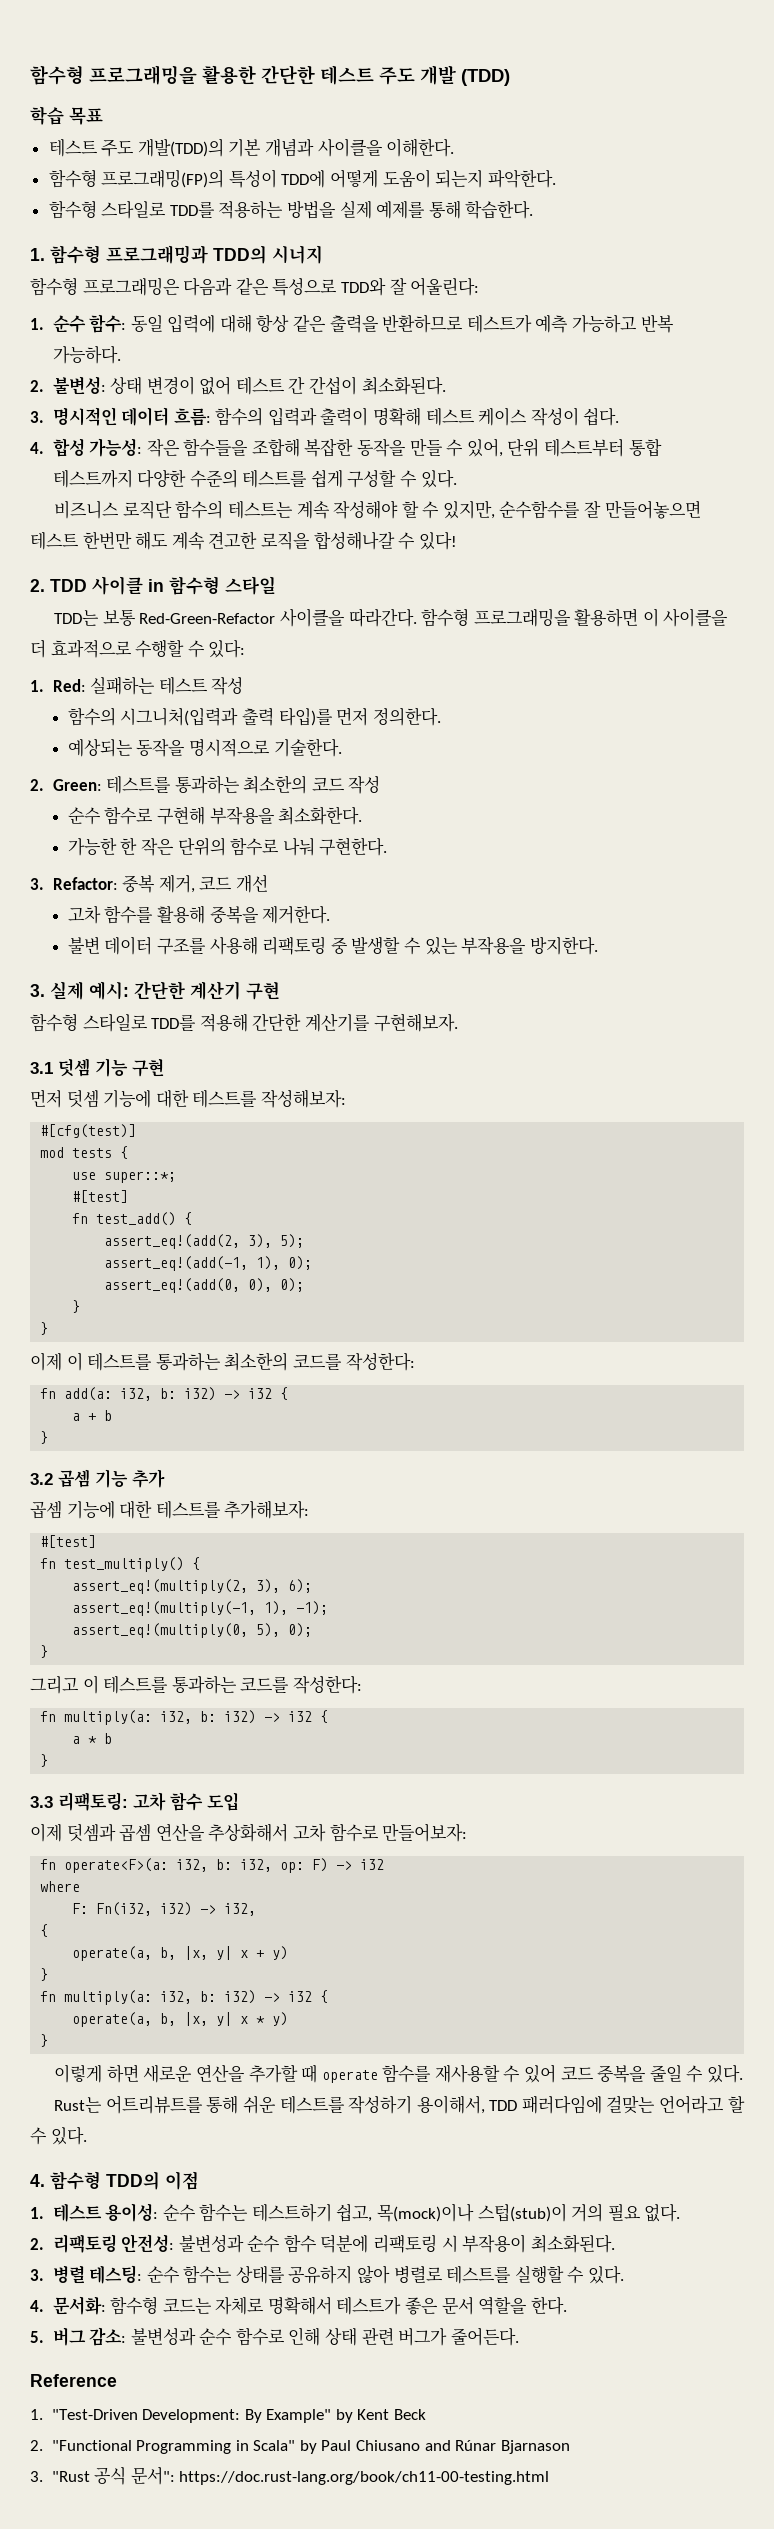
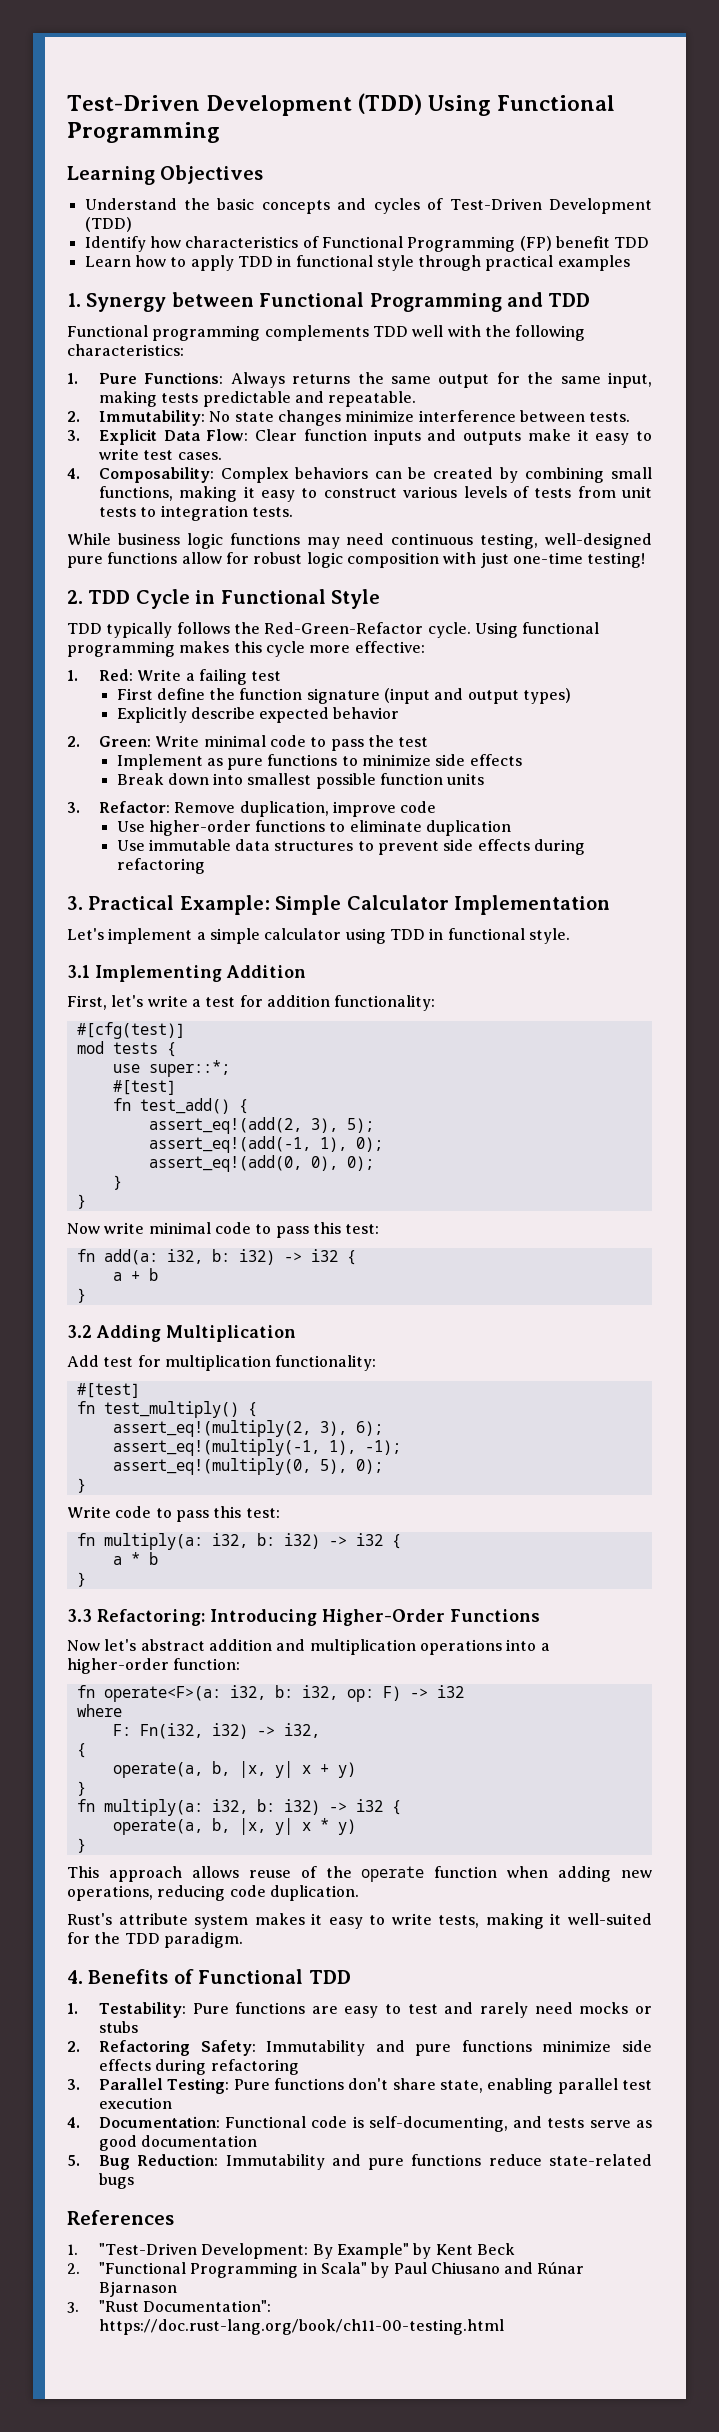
- 함수형 프로그래밍을 활용한 간단한 테스트 주도 개발 (TDD)
- 학습 목표
- 테스트 주도 개발(TDD)의 기본 개념과 사이클을 이해한다.
- 함수형 프로그래밍(FP)의 특성이 TDD에 어떻게 도움이 되는지 파악한다.
- 함수형 스타일로 TDD를 적용하는 방법을 실제 예제를 통해 학습한다.
- 1. 함수형 프로그래밍과 TDD의 시너지
- 함수형 프로그래밍은 다음과 같은 특성으로 TDD와 잘 어울린다:
- 1. 순수 함수: 동일 입력에 대해 항상 같은 출력을 반환하므로 테스트가 예측 가능하고 반복 가능하다.
- 2. 불변성: 상태 변경이 없어 테스트 간 간섭이 최소화된다.
- 3. 명시적인 데이터 흐름: 함수의 입력과 출력이 명확해 테스트 케이스 작성이 쉽다.
- 4. 합성 가능성: 작은 함수들을 조합해 복잡한 동작을 만들 수 있어, 단위 테스트부터 통합 테스트까지 다양한 수준의 테스트를 쉽게 구성할 수 있다.
- 비즈니스 로직단 함수의 테스트는 계속 작성해야 할 수 있지만, 순수함수를 잘 만들어놓으면 테스트 한번만 해도 계속 견고한 로직을 합성해나갈 수 있다!
- 2. TDD 사이클 in 함수형 스타일
- TDD는 보통 Red-Green-Refactor 사이클을 따라간다. 함수형 프로그래밍을 활용하면 이 사이클을 더 효과적으로 수행할 수 있다:
- 1. Red: 실패하는 테스트 작성
- 함수의 시그니처(입력과 출력 타입)를 먼저 정의한다.
- 예상되는 동작을 명시적으로 기술한다.
- 2. Green: 테스트를 통과하는 최소한의 코드 작성
- 순수 함수로 구현해 부작용을 최소화한다.
- 가능한 한 작은 단위의 함수로 나눠 구현한다.
- 3. Refactor: 중복 제거, 코드 개선
- 고차 함수를 활용해 중복을 제거한다.
- 불변 데이터 구조를 사용해 리팩토링 중 발생할 수 있는 부작용을 방지한다.
- 3. 실제 예시: 간단한 계산기 구현
- 함수형 스타일로 TDD를 적용해 간단한 계산기를 구현해보자.
- 3.1 덧셈 기능 구현
- 먼저 덧셈 기능에 대한 테스트를 작성해보자:
+ Test-Driven Development (TDD) Using Functional Programming
+ Learning Objectives
+ Understand the basic concepts and cycles of Test-Driven Development (TDD)
+ Identify how characteristics of Functional Programming (FP) benefit TDD
+ Learn how to apply TDD in functional style through practical examples
+ 1. Synergy between Functional Programming and TDD
+ Functional programming complements TDD well with the following characteristics:
+ 1. Pure Functions: Always returns the same output for the same input, making tests predictable and repeatable.
+ 2. Immutability: No state changes minimize interference between tests.
+ 3. Explicit Data Flow: Clear function inputs and outputs make it easy to write test cases.
+ 4. Composability: Complex behaviors can be created by combining small functions, making it easy to construct various levels of tests from unit tests to integration tests.
+ While business logic functions may need continuous testing, well-designed pure functions allow for robust logic composition with just one-time testing!
+ 2. TDD Cycle in Functional Style
+ TDD typically follows the Red-Green-Refactor cycle. Using functional programming makes this cycle more effective:
+ 1. Red: Write a failing test
+ First define the function signature (input and output types)
+ Explicitly describe expected behavior
+ 2. Green: Write minimal code to pass the test
+ Implement as pure functions to minimize side effects
+ Break down into smallest possible function units
+ 3. Refactor: Remove duplication, improve code
+ Use higher-order functions to eliminate duplication
+ Use immutable data structures to prevent side effects during refactoring
+ 3. Practical Example: Simple Calculator Implementation
+ Let's implement a simple calculator using TDD in functional style.
+ 3.1 Implementing Addition
+ First, let's write a test for addition functionality:
- 이제 이 테스트를 통과하는 최소한의 코드를 작성한다:
+ Now write minimal code to pass this test:
- 3.2 곱셈 기능 추가
- 곱셈 기능에 대한 테스트를 추가해보자:
+ 3.2 Adding Multiplication
+ Add test for multiplication functionality:
- 그리고 이 테스트를 통과하는 코드를 작성한다:
+ Write code to pass this test:
- 3.3 리팩토링: 고차 함수 도입
- 이제 덧셈과 곱셈 연산을 추상화해서 고차 함수로 만들어보자:
+ 3.3 Refactoring: Introducing Higher-Order Functions
+ Now let's abstract addition and multiplication operations into a higher-order function:
- 이렇게 하면 새로운 연산을 추가할 때 operate 함수를 재사용할 수 있어 코드 중복을 줄일 수 있다.
- Rust는 어트리뷰트를 통해 쉬운 테스트를 작성하기 용이해서, TDD 패러다임에 걸맞는 언어라고 할 수 있다.
- 4. 함수형 TDD의 이점
- 1. 테스트 용이성: 순수 함수는 테스트하기 쉽고, 목(mock)이나 스텁(stub)이 거의 필요 없다.
- 2. 리팩토링 안전성: 불변성과 순수 함수 덕분에 리팩토링 시 부작용이 최소화된다.
- 3. 병렬 테스팅: 순수 함수는 상태를 공유하지 않아 병렬로 테스트를 실행할 수 있다.
- 4. 문서화: 함수형 코드는 자체로 명확해서 테스트가 좋은 문서 역할을 한다.
- 5. 버그 감소: 불변성과 순수 함수로 인해 상태 관련 버그가 줄어든다.
- Reference
+ This approach allows reuse of the operate function when adding new operations, reducing code duplication.
+ Rust's attribute system makes it easy to write tests, making it well-suited for the TDD paradigm.
+ 4. Benefits of Functional TDD
+ 1. Testability: Pure functions are easy to test and rarely need mocks or stubs
+ 2. Refactoring Safety: Immutability and pure functions minimize side effects during refactoring
+ 3. Parallel Testing: Pure functions don't share state, enabling parallel test execution
+ 4. Documentation: Functional code is self-documenting, and tests serve as good documentation
+ 5. Bug Reduction: Immutability and pure functions reduce state-related bugs
+ References
- 3. "Rust 공식 문서": https://doc.rust-lang.org/book/ch11-00-testing.html
+ 3. "Rust Documentation": https://doc.rust-lang.org/book/ch11-00-testing.html

